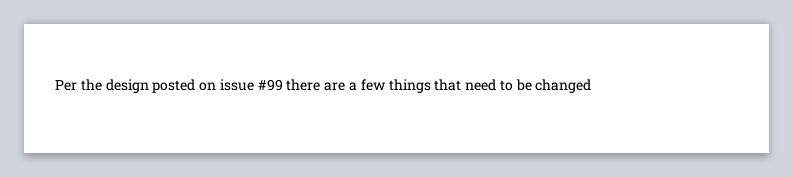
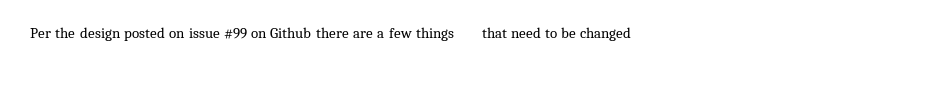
- Per the design posted on issue #99 there are a few things that need to be changed
+ Per the design posted on issue #99 on Github there are a few things that need to be changed

